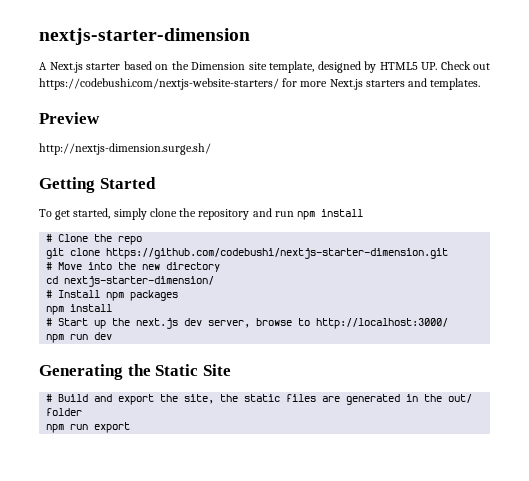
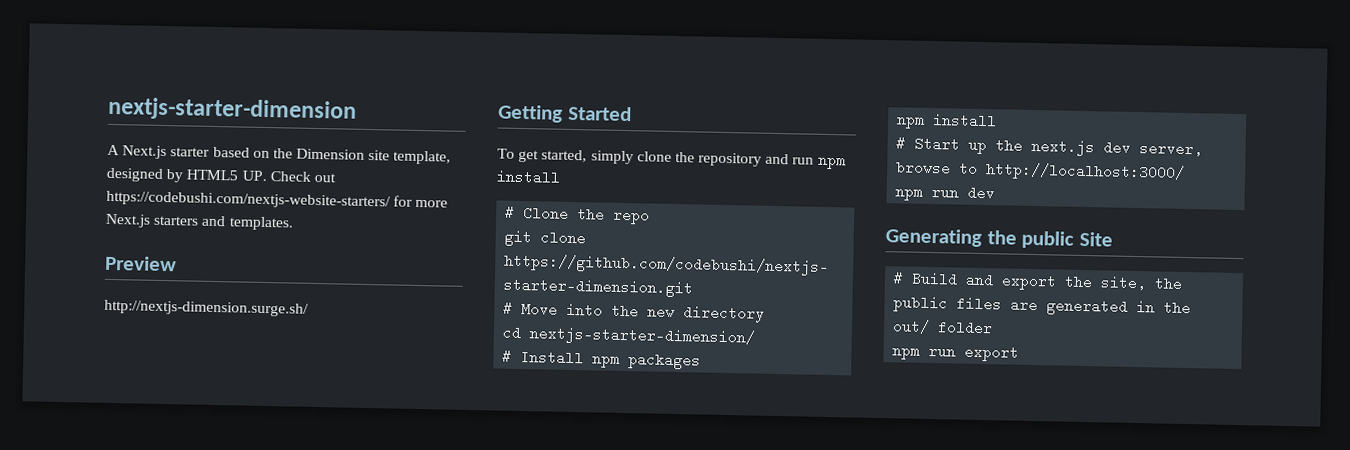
- Generating the Static Site
+ Generating the public Site
- # Build and export the site, the static files are generated in the out/ folder
+ # Build and export the site, the public files are generated in the out/ folder

